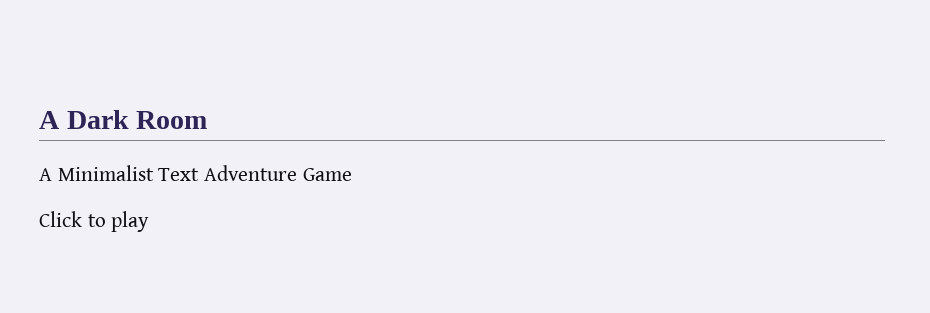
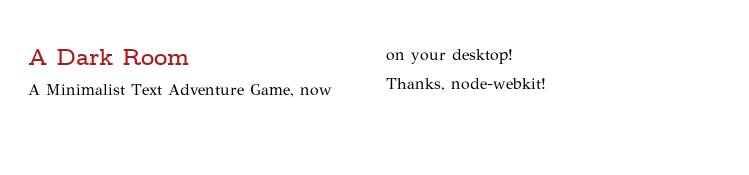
- A Minimalist Text Adventure Game
- Click to play
+ A Minimalist Text Adventure Game, now on your desktop!
+ Thanks, node-webkit!

